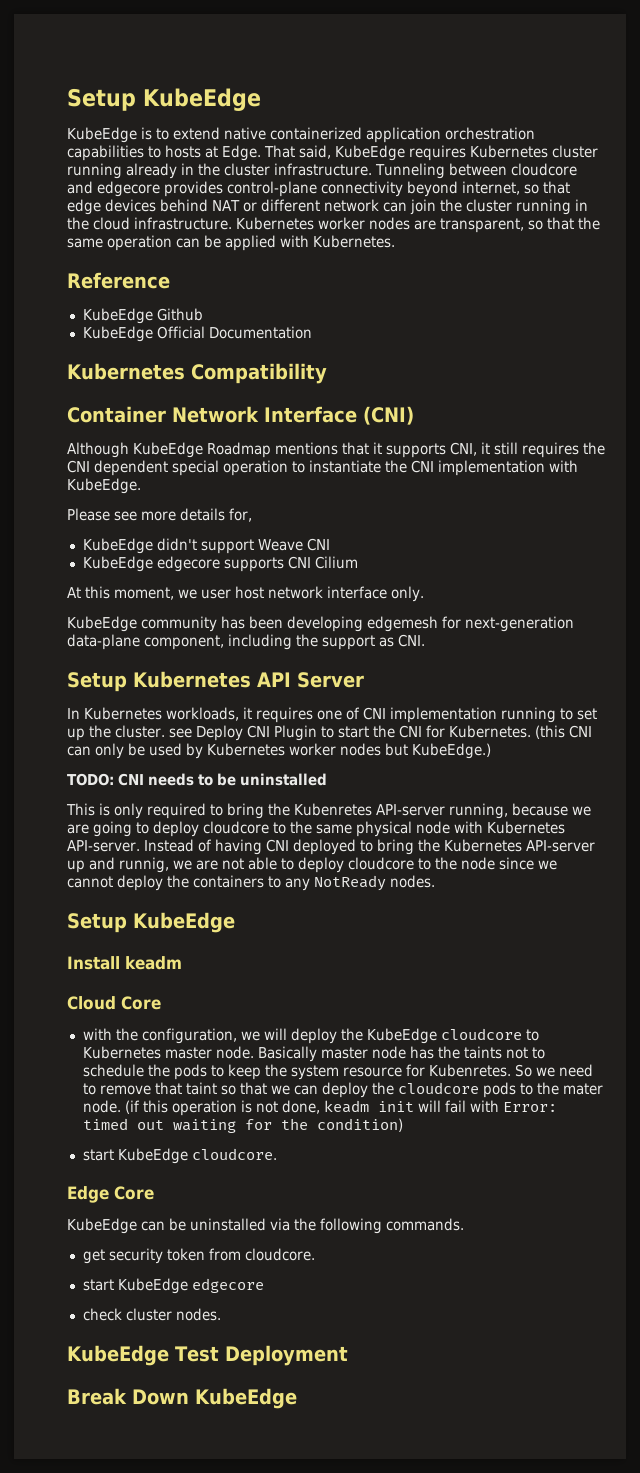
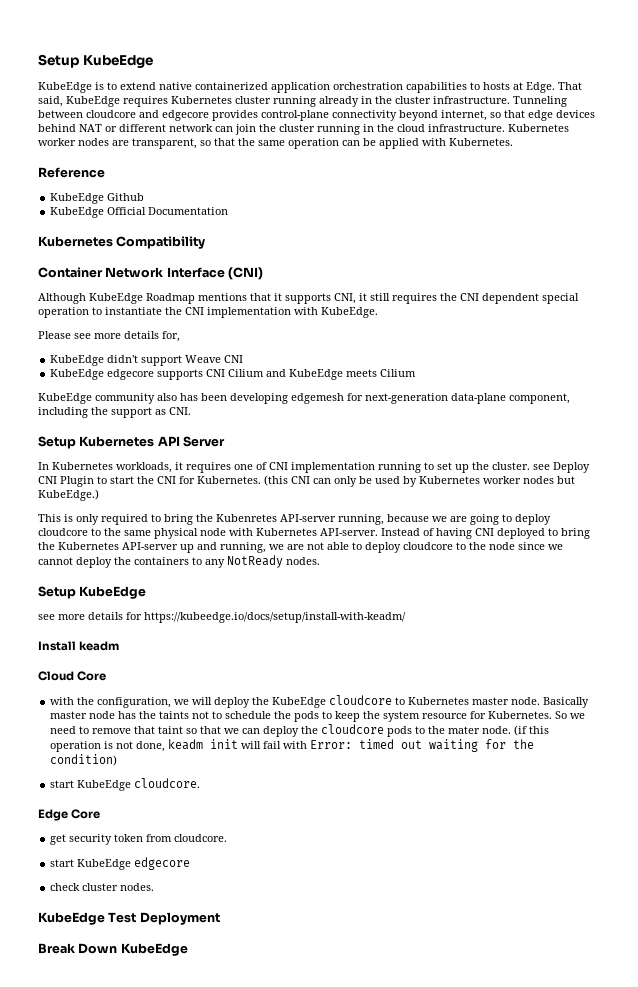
- KubeEdge edgecore supports CNI Cilium
- At this moment, we user host network interface only.
+ KubeEdge edgecore supports CNI Cilium and KubeEdge meets Cilium
- KubeEdge community has been developing edgemesh for next-generation data-plane component, including the support as CNI.
+ KubeEdge community also has been developing edgemesh for next-generation data-plane component, including the support as CNI.
- TODO: CNI needs to be uninstalled
- Instead of having CNI deployed to bring the Kubernetes API-server up and runnig, we are not able to deploy cloudcore to the node since we cannot deploy the containers to any NotReady nodes.
+ Instead of having CNI deployed to bring the Kubernetes API-server up and running, we are not able to deploy cloudcore to the node since we cannot deploy the containers to any NotReady nodes.
+ see more details for https://kubeedge.io/docs/setup/install-with-keadm/
- Basically master node has the taints not to schedule the pods to keep the system resource for Kubenretes.
+ Basically master node has the taints not to schedule the pods to keep the system resource for Kubernetes.
- KubeEdge can be uninstalled via the following commands.

